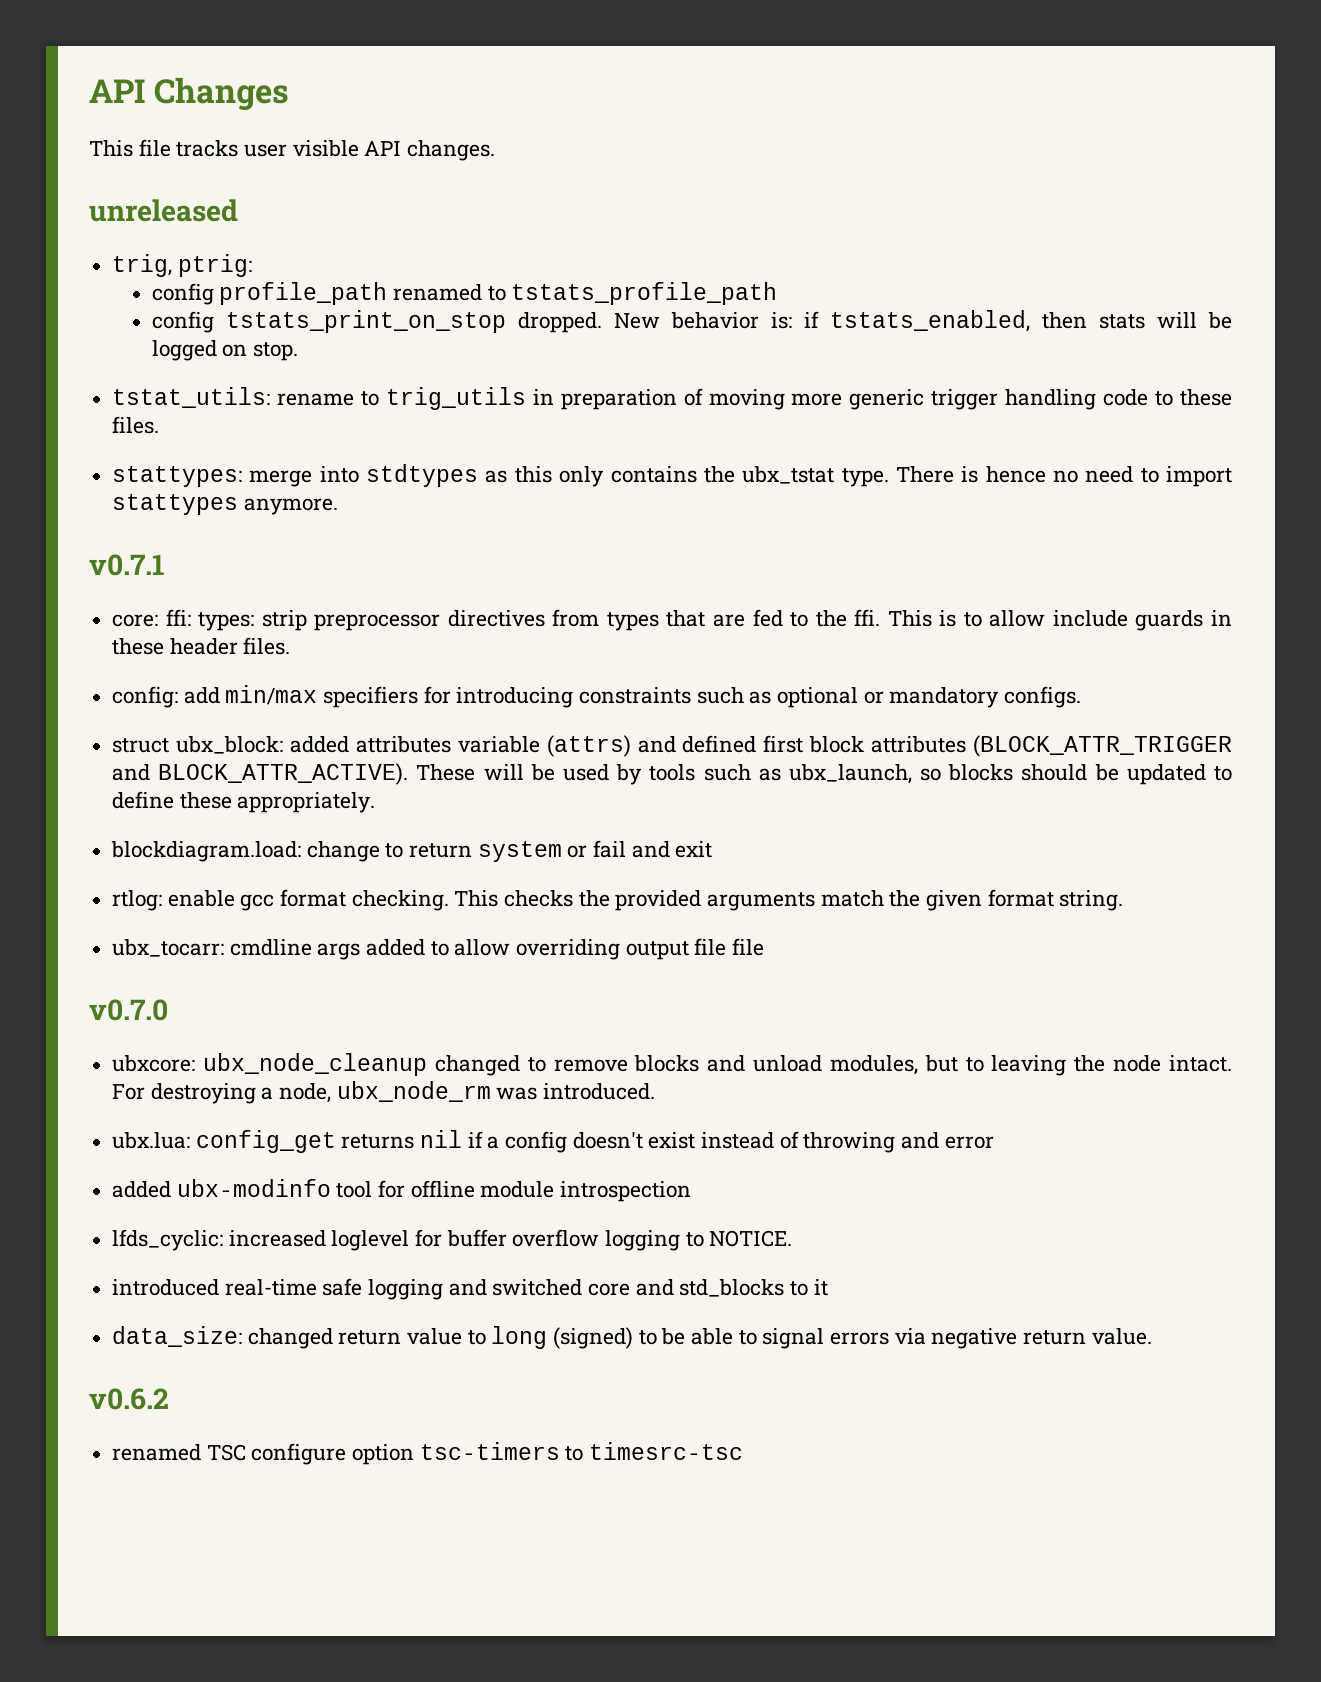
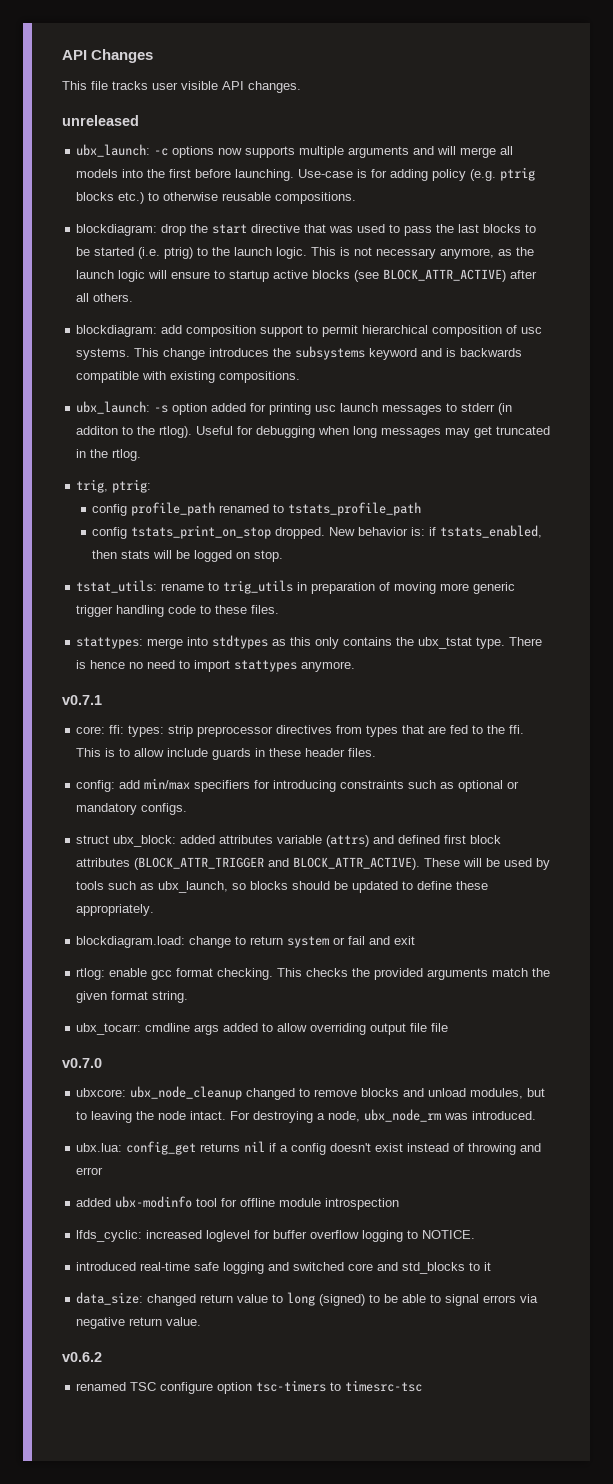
+ ubx_launch: -c options now supports multiple arguments and will merge all models into the first before launching. Use-case is for adding policy (e.g. ptrig blocks etc.) to otherwise reusable compositions.
+ blockdiagram: drop the start directive that was used to pass the last blocks to be started (i.e. ptrig) to the launch logic. This is not necessary anymore, as the launch logic will ensure to startup active blocks (see BLOCK_ATTR_ACTIVE) after all others.
+ blockdiagram: add composition support to permit hierarchical composition of usc systems. This change introduces the subsystems keyword and is backwards compatible with existing compositions.
+ ubx_launch: -s option added for printing usc launch messages to stderr (in additon to the rtlog). Useful for debugging when long messages may get truncated in the rtlog.

